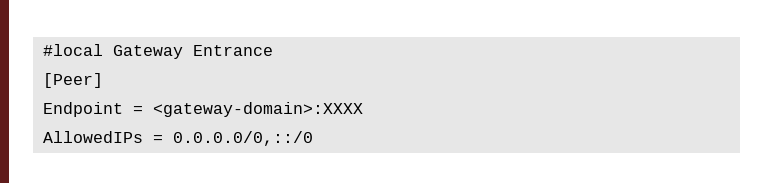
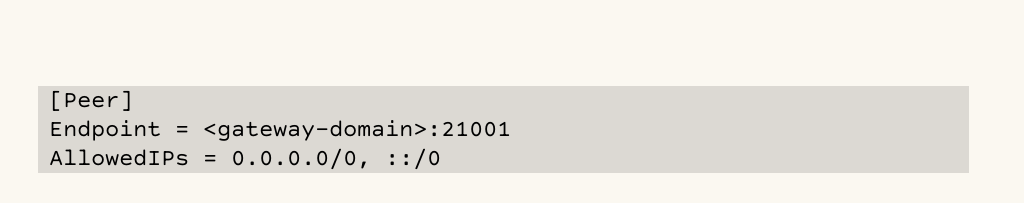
- #local Gateway Entrance
- Endpoint = <gateway-domain>:XXXX
+ Endpoint = <gateway-domain>:21001
- AllowedIPs = 0.0.0.0/0,::/0
+ AllowedIPs = 0.0.0.0/0, ::/0

